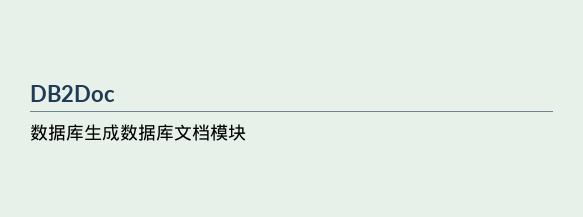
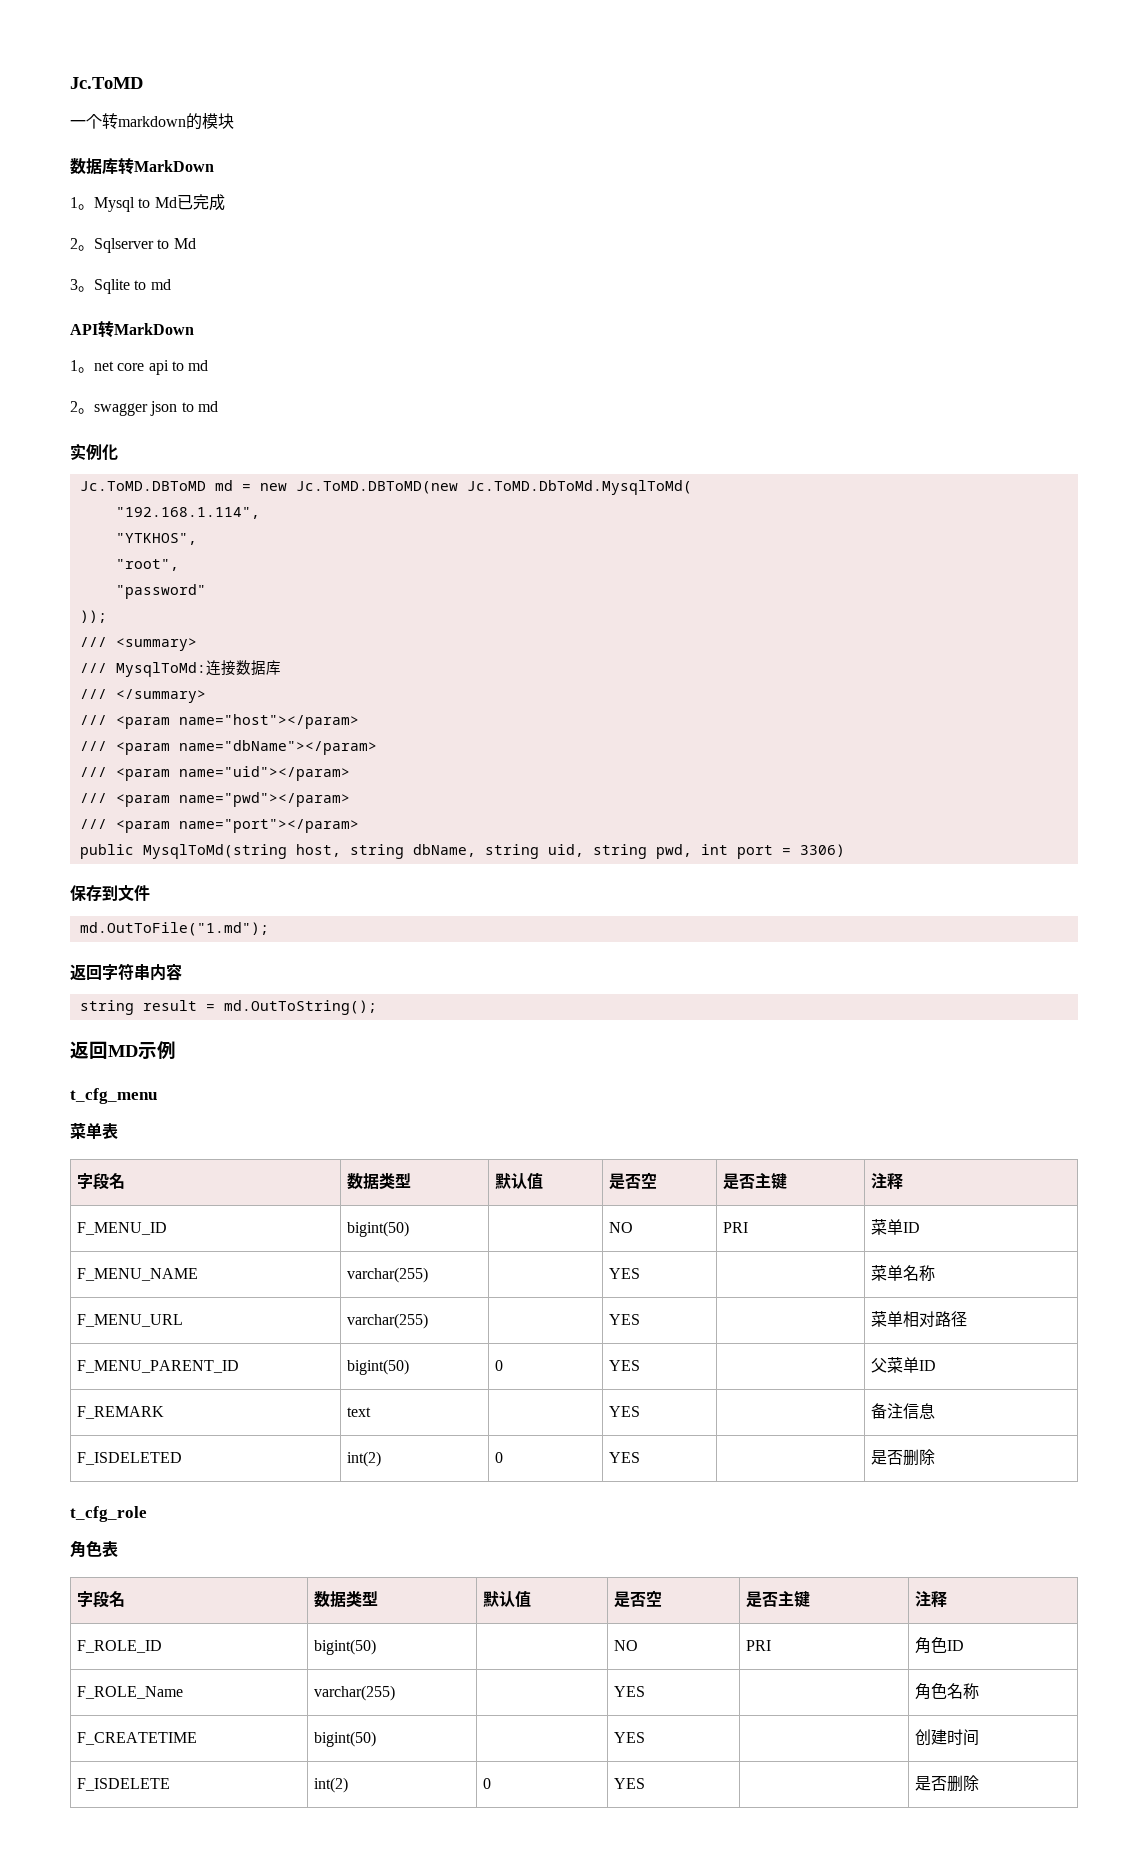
- DB2Doc
- 数据库生成数据库文档模块
+ Jc.ToMD
+ 一个转markdown的模块
+ 数据库转MarkDown
+ 1。Mysql to Md已完成
+ 2。Sqlserver to Md
+ 3。Sqlite to md
+ API转MarkDown
+ 1。net core api to md
+ 2。swagger json to md
+ 实例化
+ Jc.ToMD.DBToMD md = new Jc.ToMD.DBToMD(new Jc.ToMD.DbToMd.MysqlToMd(
+ "192.168.1.114",
+ "YTKHOS",
+ "root",
+ "password"
+ ));
+ /// <summary>
+ /// MysqlToMd:连接数据库
+ /// </summary>
+ /// <param name="host"></param>
+ /// <param name="dbName"></param>
+ /// <param name="uid"></param>
+ /// <param name="pwd"></param>
+ /// <param name="port"></param>
+ public MysqlToMd(string host, string dbName, string uid, string pwd, int port = 3306)
+ 保存到文件
+ md.OutToFile("1.md");
+ 返回字符串内容
+ string result = md.OutToString();
+ 返回MD示例
+ t_cfg_menu
+ 菜单表
+ 字段名 | 数据类型 | 默认值 | 是否空 | 是否主键 | 注释
+ F_MENU_ID | bigint(50) | | NO | PRI | 菜单ID
+ F_MENU_NAME | varchar(255) | | YES | | 菜单名称
+ F_MENU_URL | varchar(255) | | YES | | 菜单相对路径
+ F_MENU_PARENT_ID | bigint(50) | 0 | YES | | 父菜单ID
+ F_REMARK | text | | YES | | 备注信息
+ F_ISDELETED | int(2) | 0 | YES | | 是否删除
+ t_cfg_role
+ 角色表
+ 字段名 | 数据类型 | 默认值 | 是否空 | 是否主键 | 注释
+ F_ROLE_ID | bigint(50) | | NO | PRI | 角色ID
+ F_ROLE_Name | varchar(255) | | YES | | 角色名称
+ F_CREATETIME | bigint(50) | | YES | | 创建时间
+ F_ISDELETE | int(2) | 0 | YES | | 是否删除

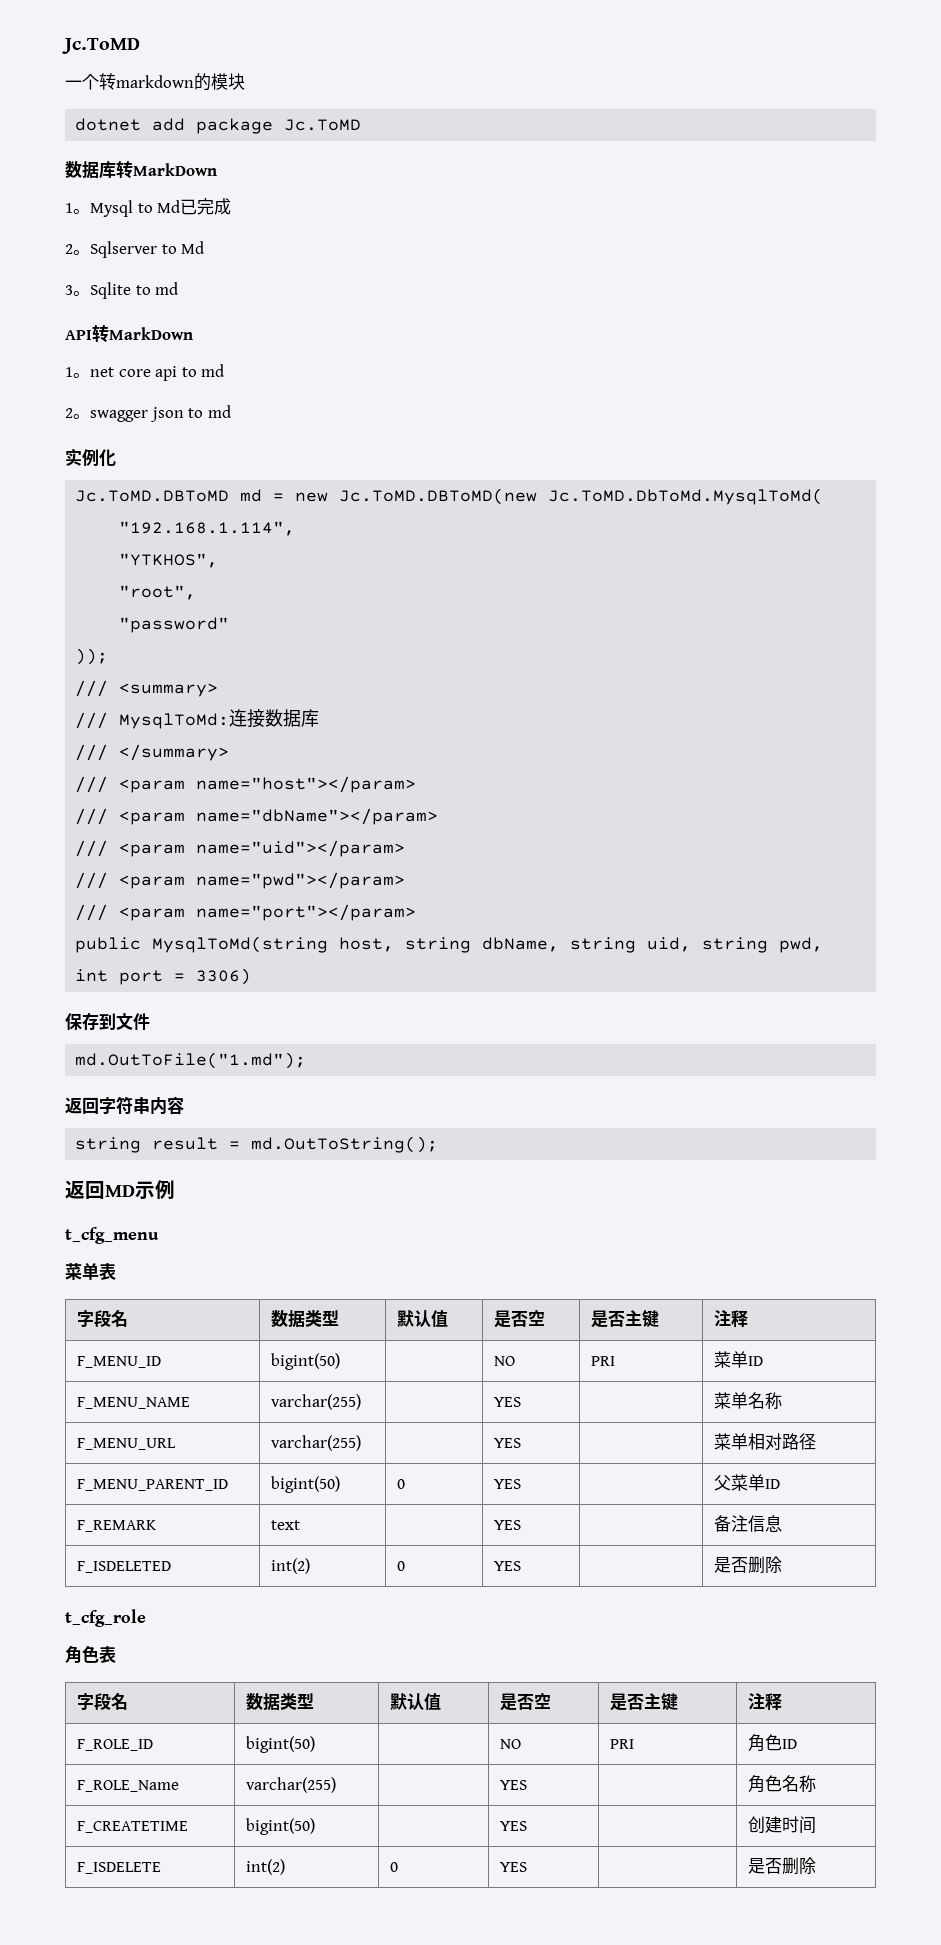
+ dotnet add package Jc.ToMD

